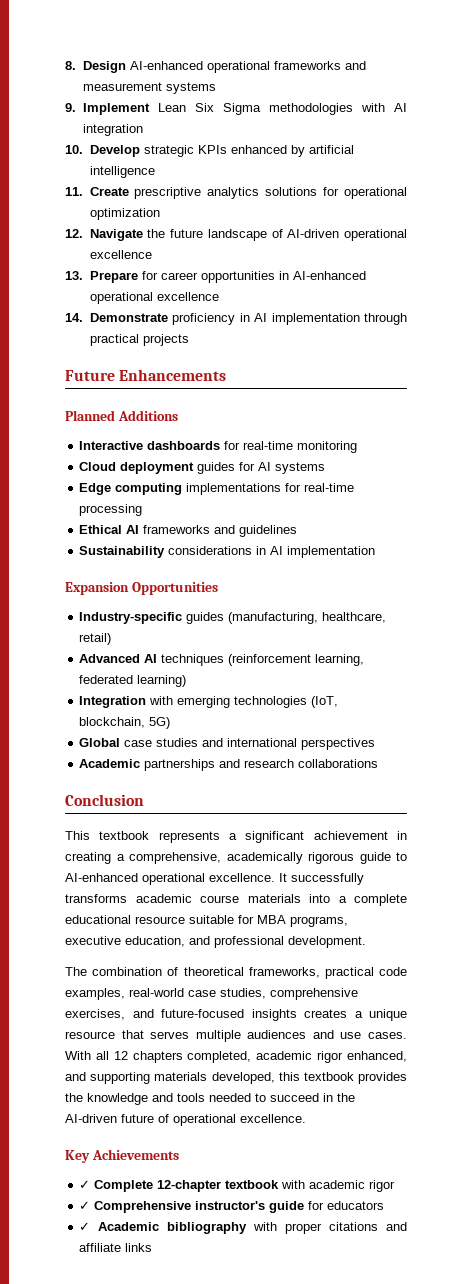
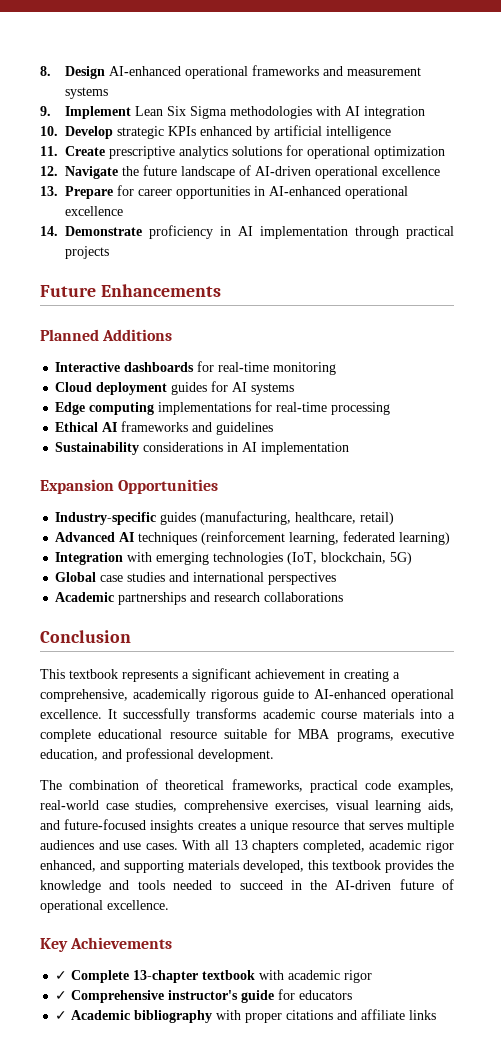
- The combination of theoretical frameworks, practical code examples, real-world case studies, comprehensive exercises, and future-focused insights creates a unique resource that serves multiple audiences and use cases.
+ The combination of theoretical frameworks, practical code examples, real-world case studies, comprehensive exercises, visual learning aids, and future-focused insights creates a unique resource that serves multiple audiences and use cases.
- With all 12 chapters completed, academic rigor enhanced, and supporting materials developed, this textbook provides the knowledge and tools needed to succeed in the AI-driven future of operational excellence.
+ With all 13 chapters completed, academic rigor enhanced, and supporting materials developed, this textbook provides the knowledge and tools needed to succeed in the AI-driven future of operational excellence.
- ✓ Complete 12-chapter textbook with academic rigor
+ ✓ Complete 13-chapter textbook with academic rigor

